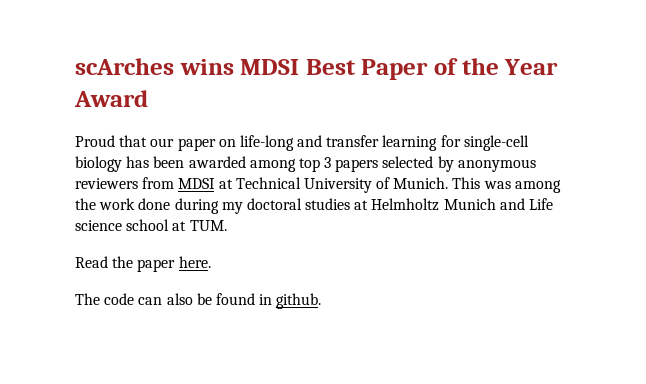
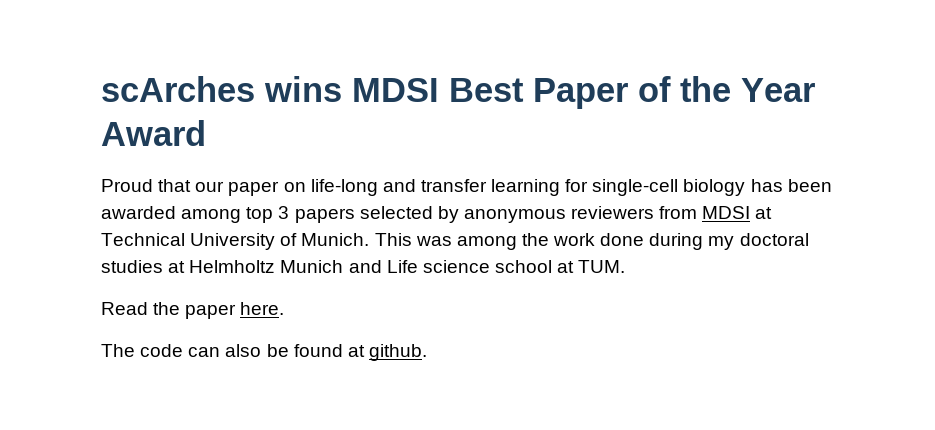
- The code can also be found in github.
+ The code can also be found at github.

